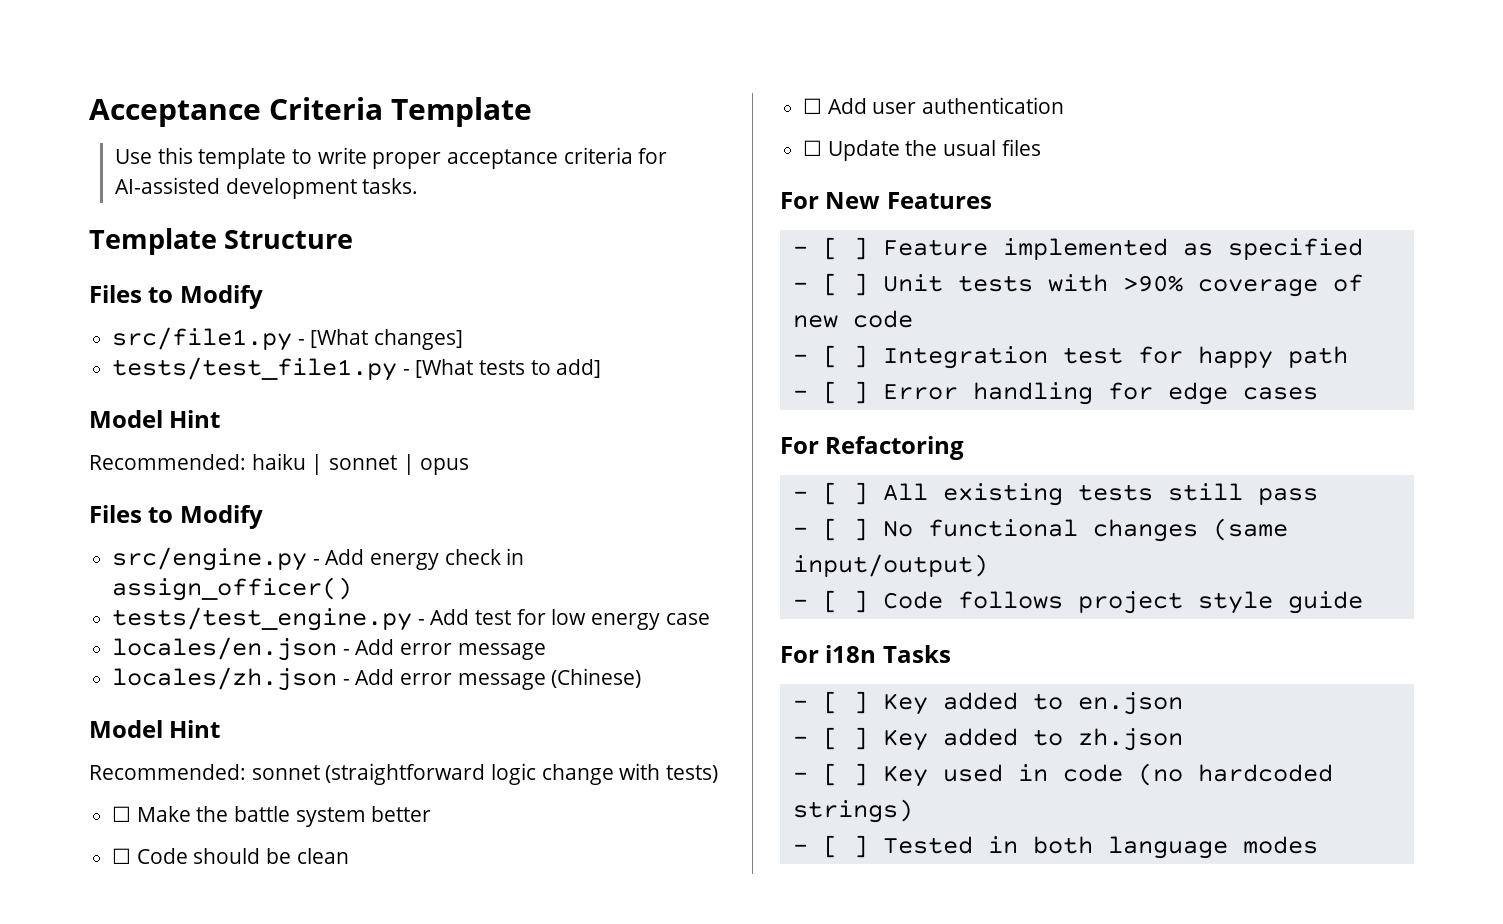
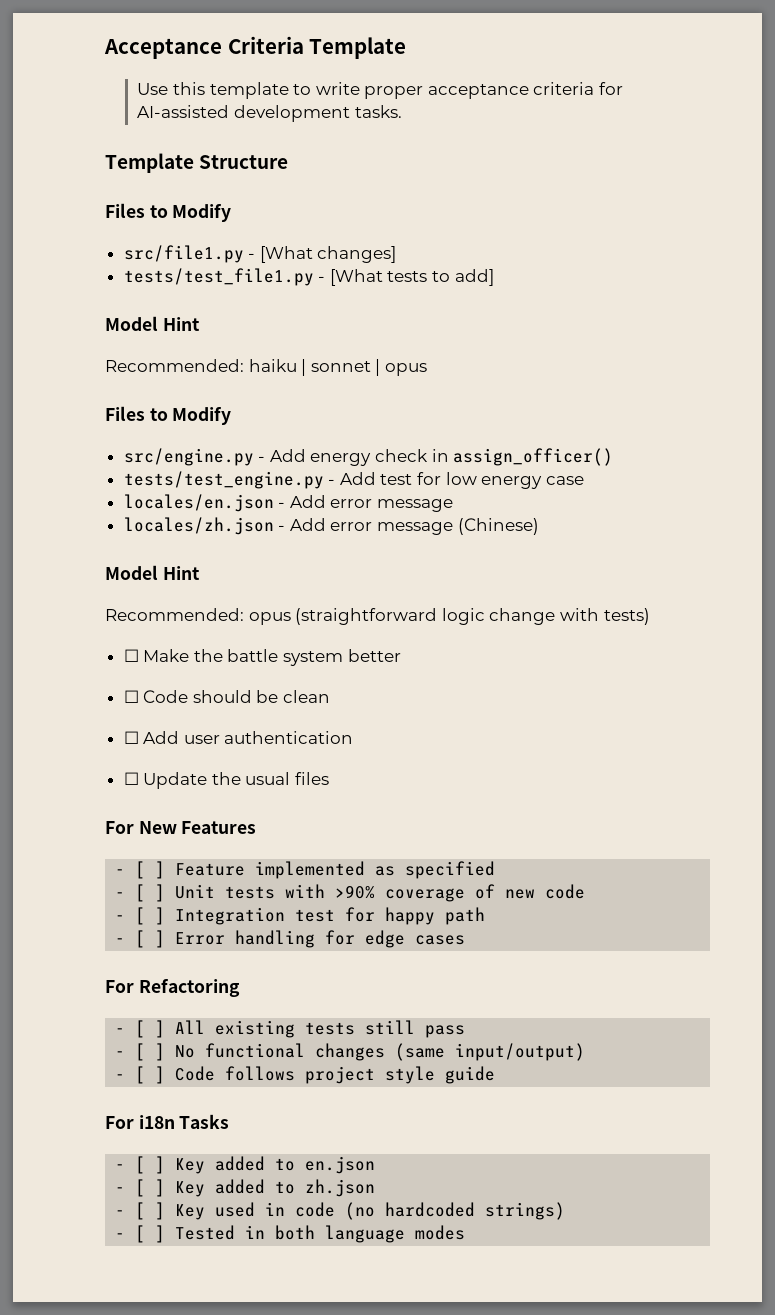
- Recommended: sonnet (straightforward logic change with tests)
+ Recommended: opus (straightforward logic change with tests)

